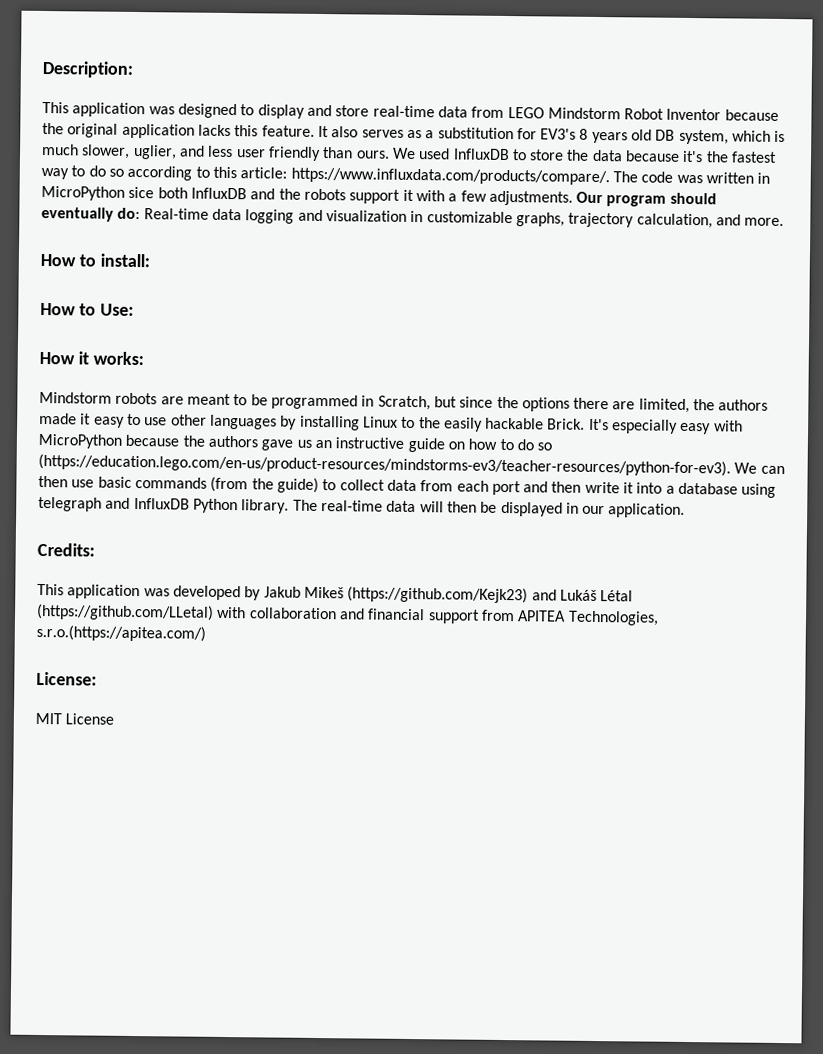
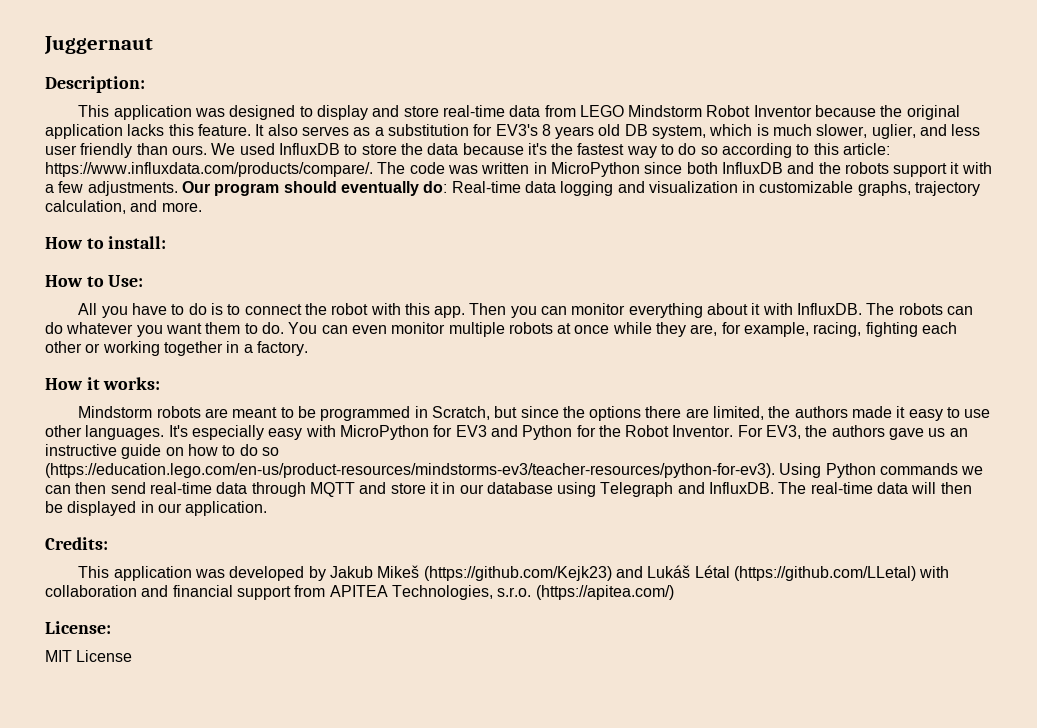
+ Juggernaut
- We used InfluxDB to store the data because it's the fastest way to do so according to this article: https://www.influxdata.com/products/compare/. The code was written in MicroPython sice both InfluxDB and the robots support it with a few adjustments.
+ We used InfluxDB to store the data because it's the fastest way to do so according to this article: https://www.influxdata.com/products/compare/. The code was written in MicroPython since both InfluxDB and the robots support it with a few adjustments.
+ All you have to do is to connect the robot with this app. Then you can monitor everything about it with InfluxDB. The robots can do whatever you want them to do. You can even monitor multiple robots at once while they are, for example, racing, fighting each other or working together in a factory.
- Mindstorm robots are meant to be programmed in Scratch, but since the options there are limited, the authors made it easy to use other languages by installing Linux to the easily hackable Brick.
+ Mindstorm robots are meant to be programmed in Scratch, but since the options there are limited, the authors made it easy to use other languages.
- It's especially easy with MicroPython because the authors gave us an instructive guide on how to do so (https://education.lego.com/en-us/product-resources/mindstorms-ev3/teacher-resources/python-for-ev3). We can then use basic commands (from the guide) to collect data from each port and then write it into a database using telegraph and InfluxDB Python library.
+ It's especially easy with MicroPython for EV3 and Python for the Robot Inventor. For EV3, the authors gave us an instructive guide on how to do so (https://education.lego.com/en-us/product-resources/mindstorms-ev3/teacher-resources/python-for-ev3). Using Python commands we can then send real-time data through MQTT and store it in our database using Telegraph and InfluxDB.
- This application was developed by Jakub Mikeš (https://github.com/Kejk23) and Lukáš Létal (https://github.com/LLetal) with collaboration and financial support from APITEA Technologies, s.r.o.(https://apitea.com/)
+ This application was developed by Jakub Mikeš (https://github.com/Kejk23) and Lukáš Létal (https://github.com/LLetal) with collaboration and financial support from APITEA Technologies, s.r.o. (https://apitea.com/)

